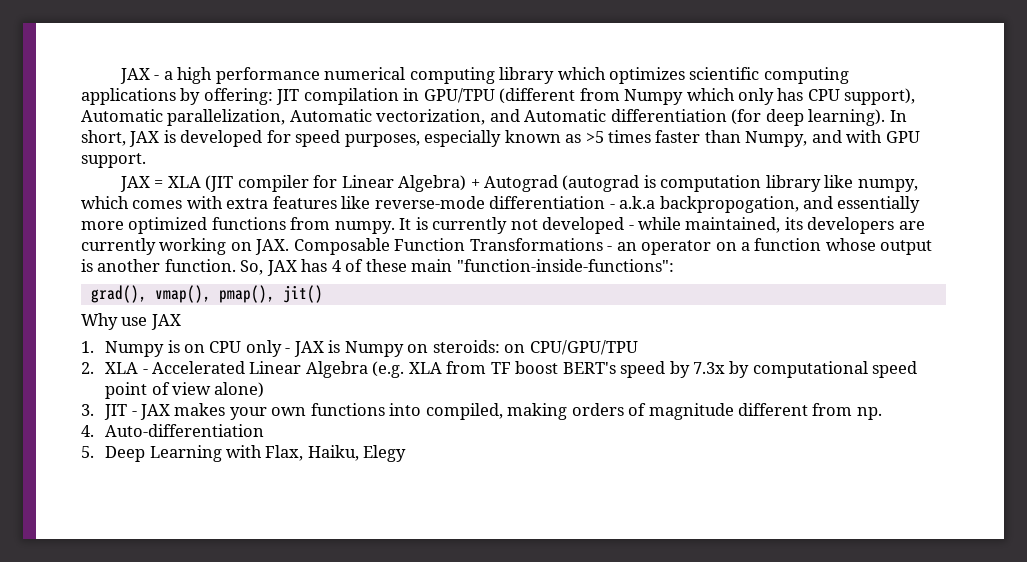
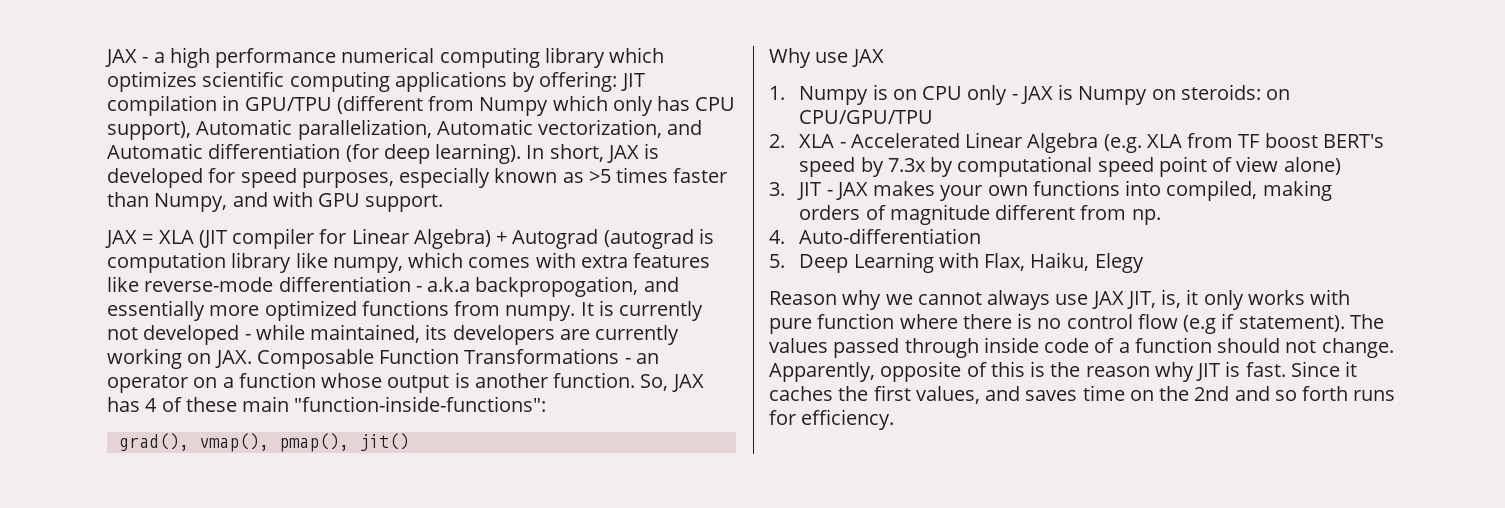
+ Reason why we cannot always use JAX JIT, is, it only works with pure function where there is no control flow (e.g if statement). The values passed through inside code of a function should not change. Apparently, opposite of this is the reason why JIT is fast. Since it caches the first values, and saves time on the 2nd and so forth runs for efficiency.

